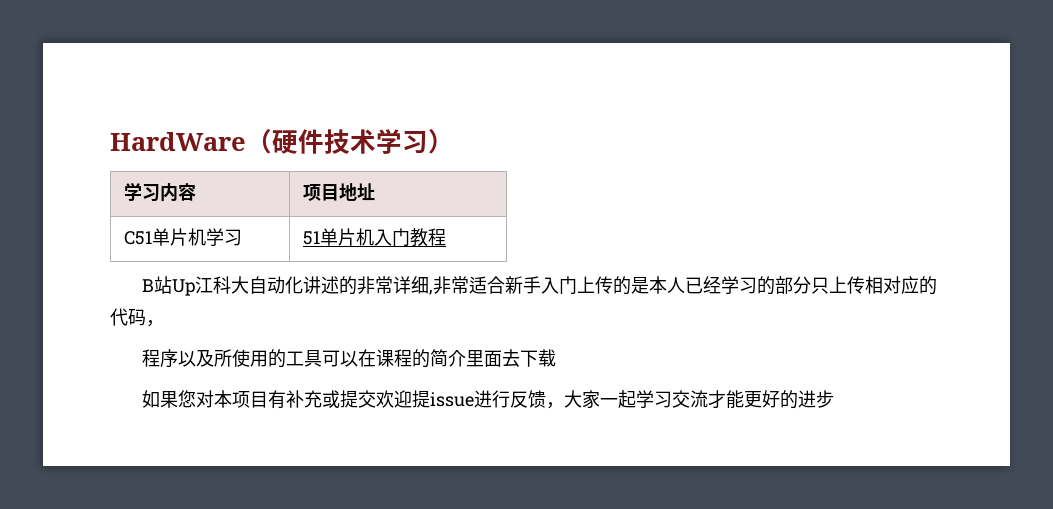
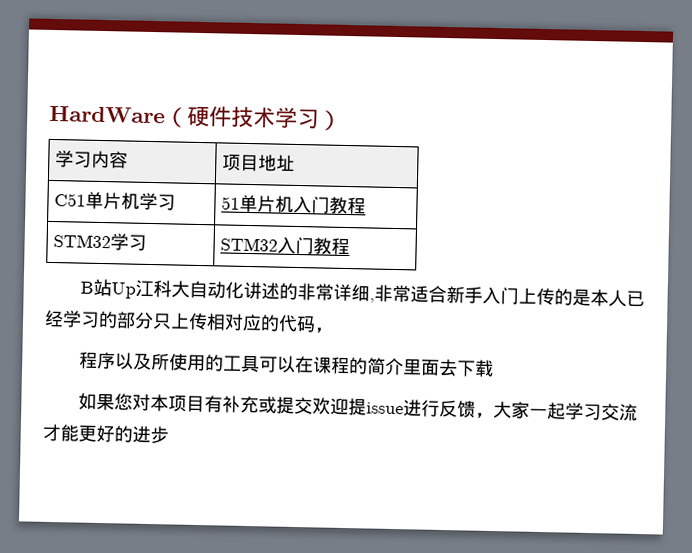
+ STM32学习 | STM32入门教程

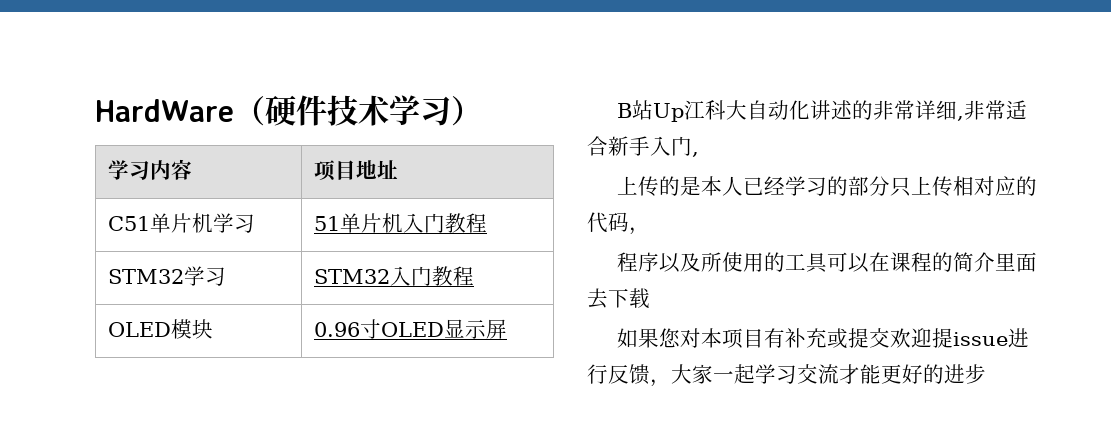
+ OLED模块 | 0.96寸OLED显示屏
- B站Up江科大自动化讲述的非常详细,非常适合新手入门上传的是本人已经学习的部分只上传相对应的代码，
+ B站Up江科大自动化讲述的非常详细,非常适合新手入门,
+ 上传的是本人已经学习的部分只上传相对应的代码，

